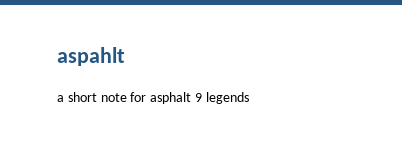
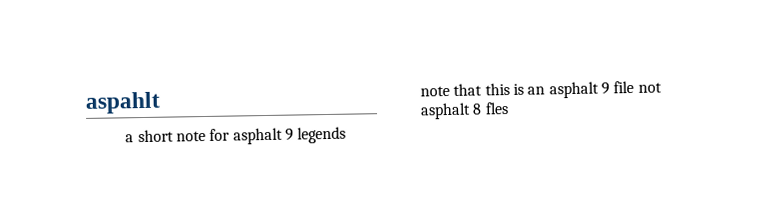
- a short note for asphalt 9 legends
+ a short note for asphalt 9 legends note that this is an asphalt 9 file not asphalt 8 fles

